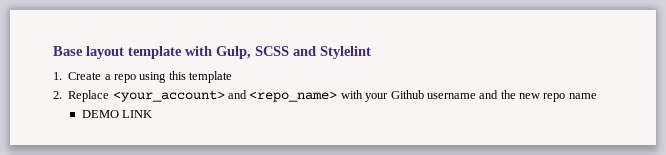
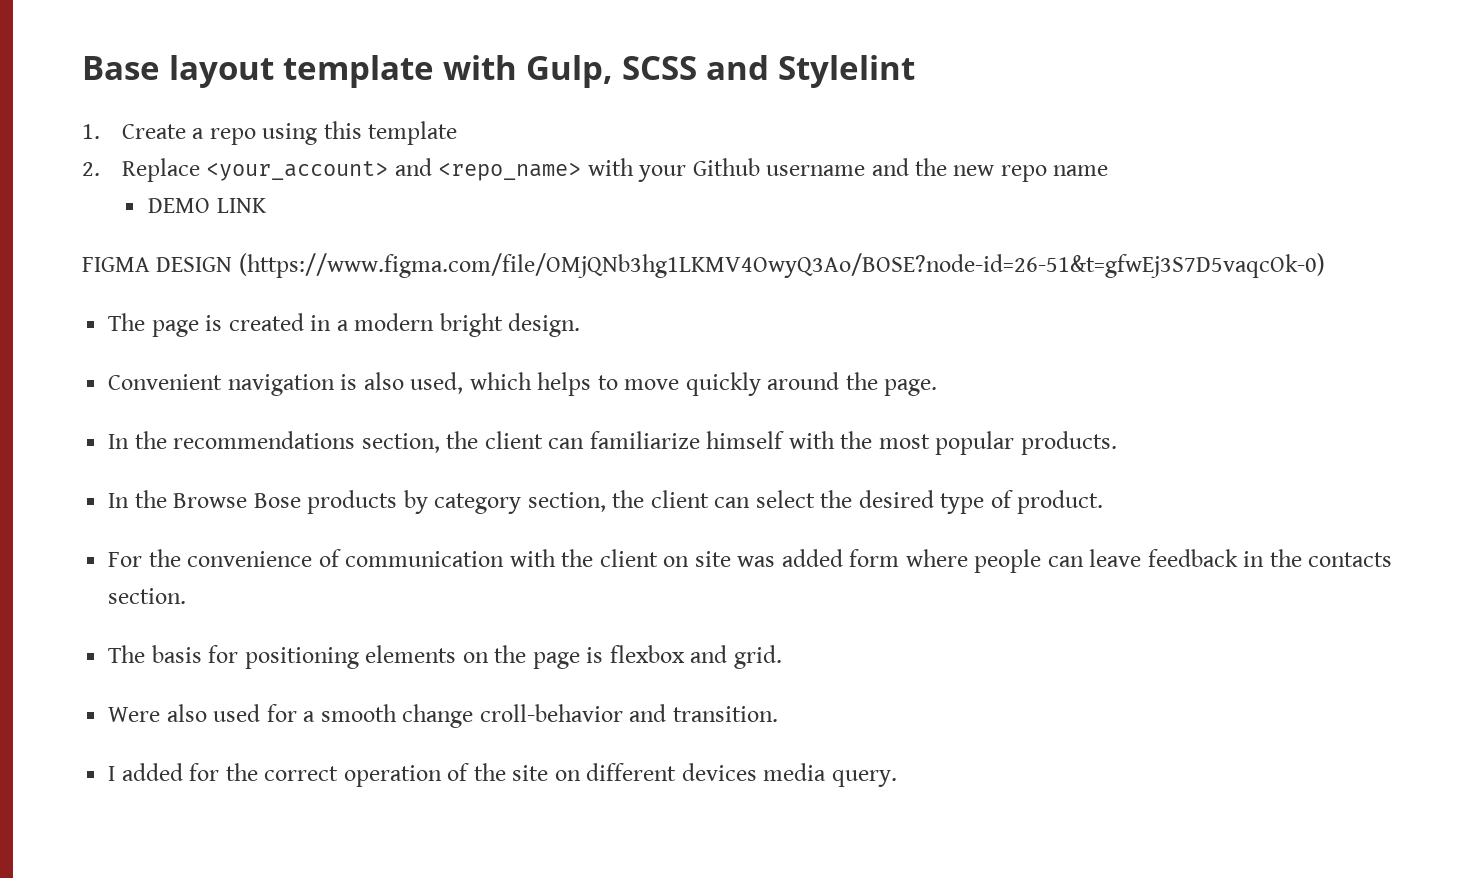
+ FIGMA DESIGN (https://www.figma.com/file/OMjQNb3hg1LKMV4OwyQ3Ao/BOSE?node-id=26-51&t=gfwEj3S7D5vaqcOk-0)
+ The page is created in a modern bright design.
+ Convenient navigation is also used, which helps to move quickly around the page.
+ In the recommendations section, the client can familiarize himself with the most popular products.
+ In the Browse Bose products by category section, the client can select the desired type of product.
+ For the convenience of communication with the client on site was added form where people can leave feedback in the contacts section.
+ The basis for positioning elements on the page is flexbox and grid.
+ Were also used for a smooth change croll-behavior and transition.
+ I added for the correct operation of the site on different devices media query.

